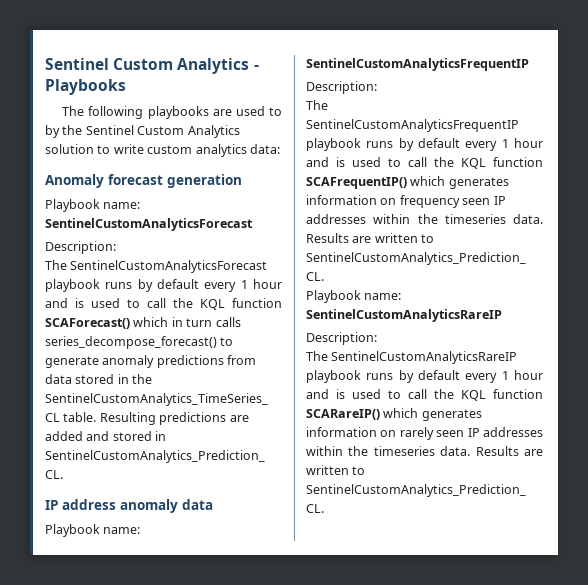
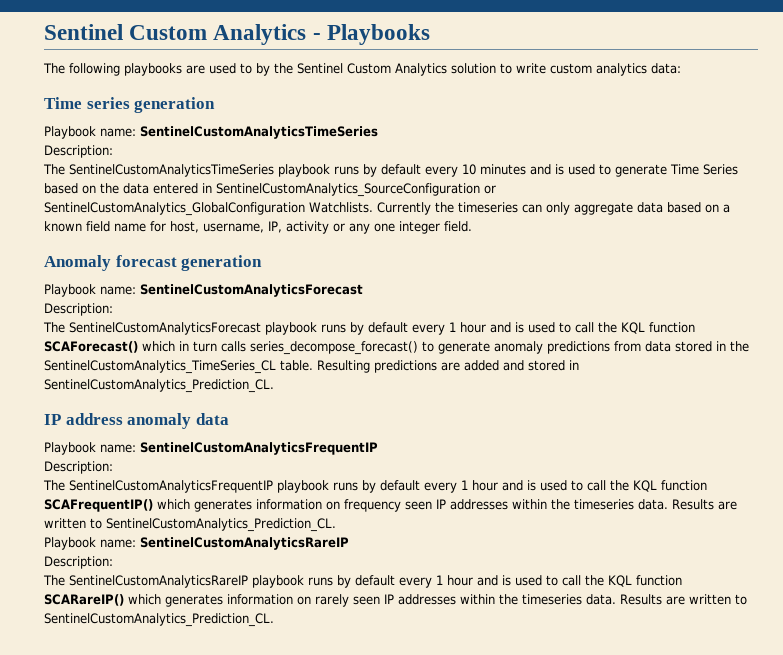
+ Time series generation
+ Playbook name: SentinelCustomAnalyticsTimeSeries
+ Description:
+ The SentinelCustomAnalyticsTimeSeries playbook runs by default every 10 minutes and is used to generate Time Series based on the data entered in SentinelCustomAnalytics_SourceConfiguration or SentinelCustomAnalytics_GlobalConfiguration Watchlists. Currently the timeseries can only aggregate data based on a known field name for host, username, IP, activity or any one integer field.

